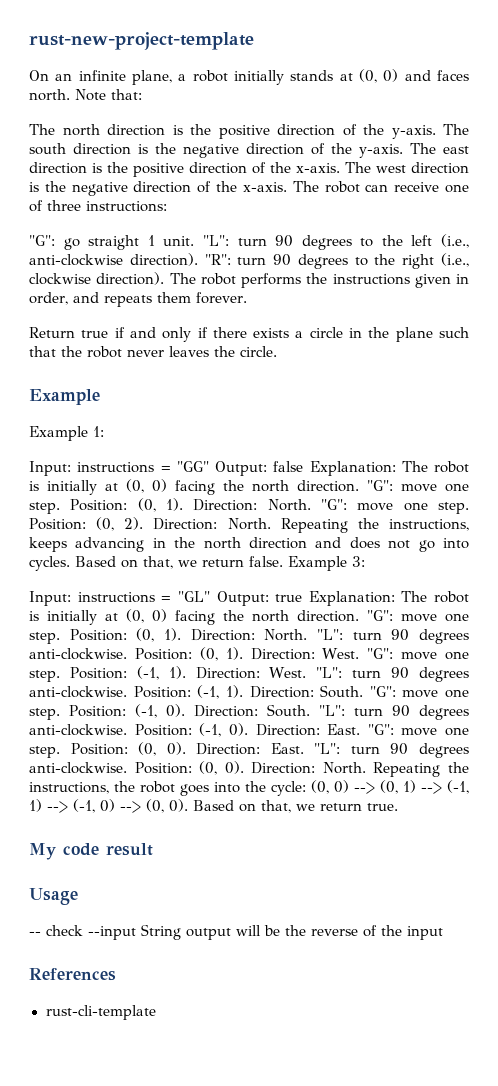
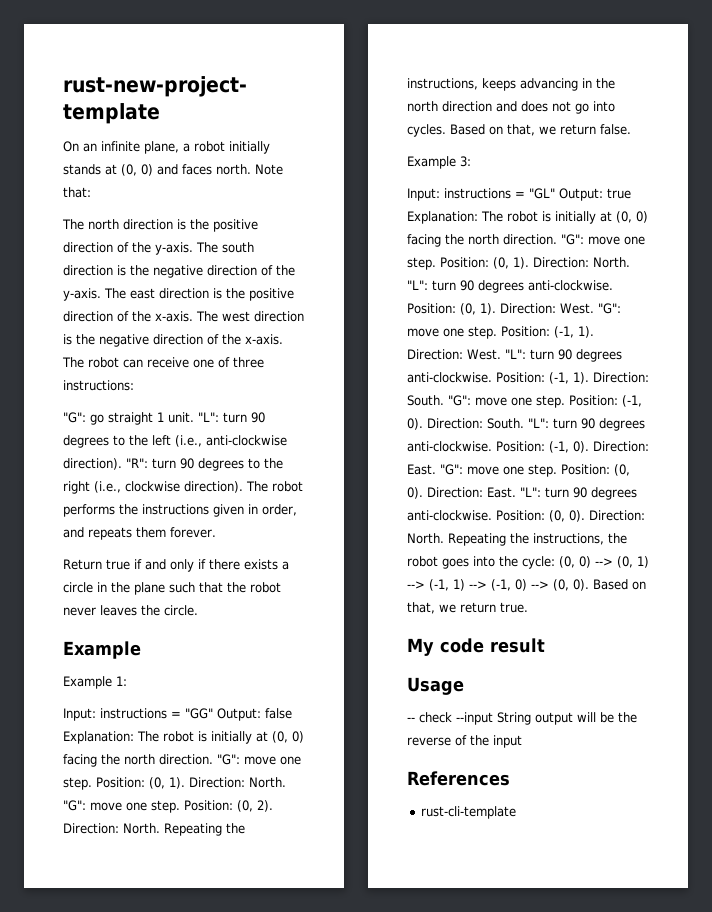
- Based on that, we return false. Example 3:
+ Based on that, we return false.
+ Example 3:

